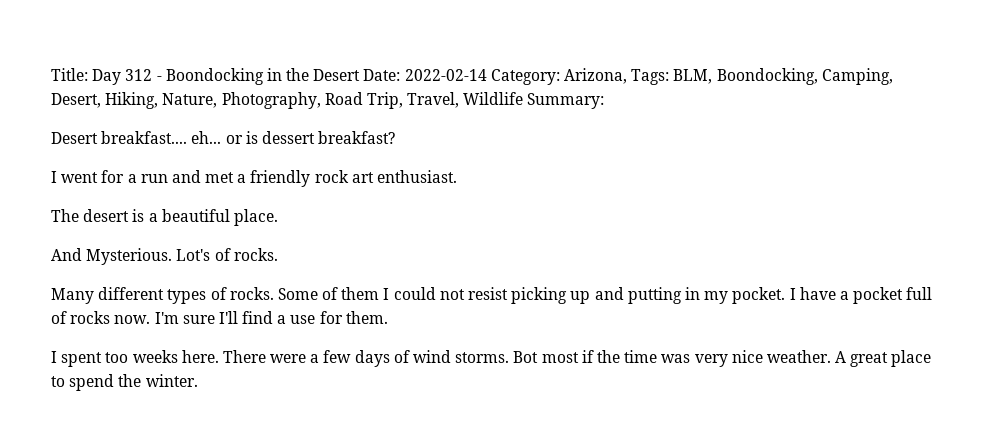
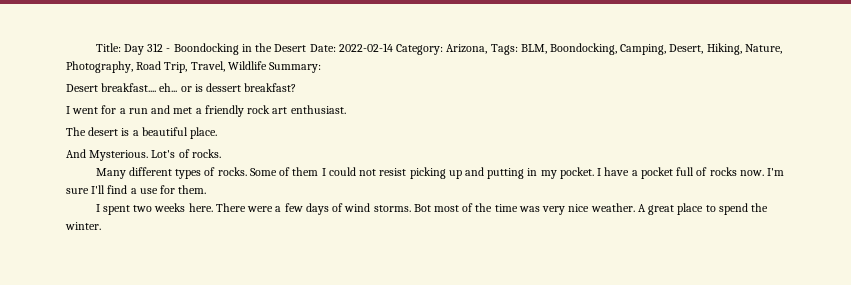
- I spent too weeks here.
+ I spent two weeks here.
- Bot most if the time was very nice weather.
+ Bot most of the time was very nice weather.

